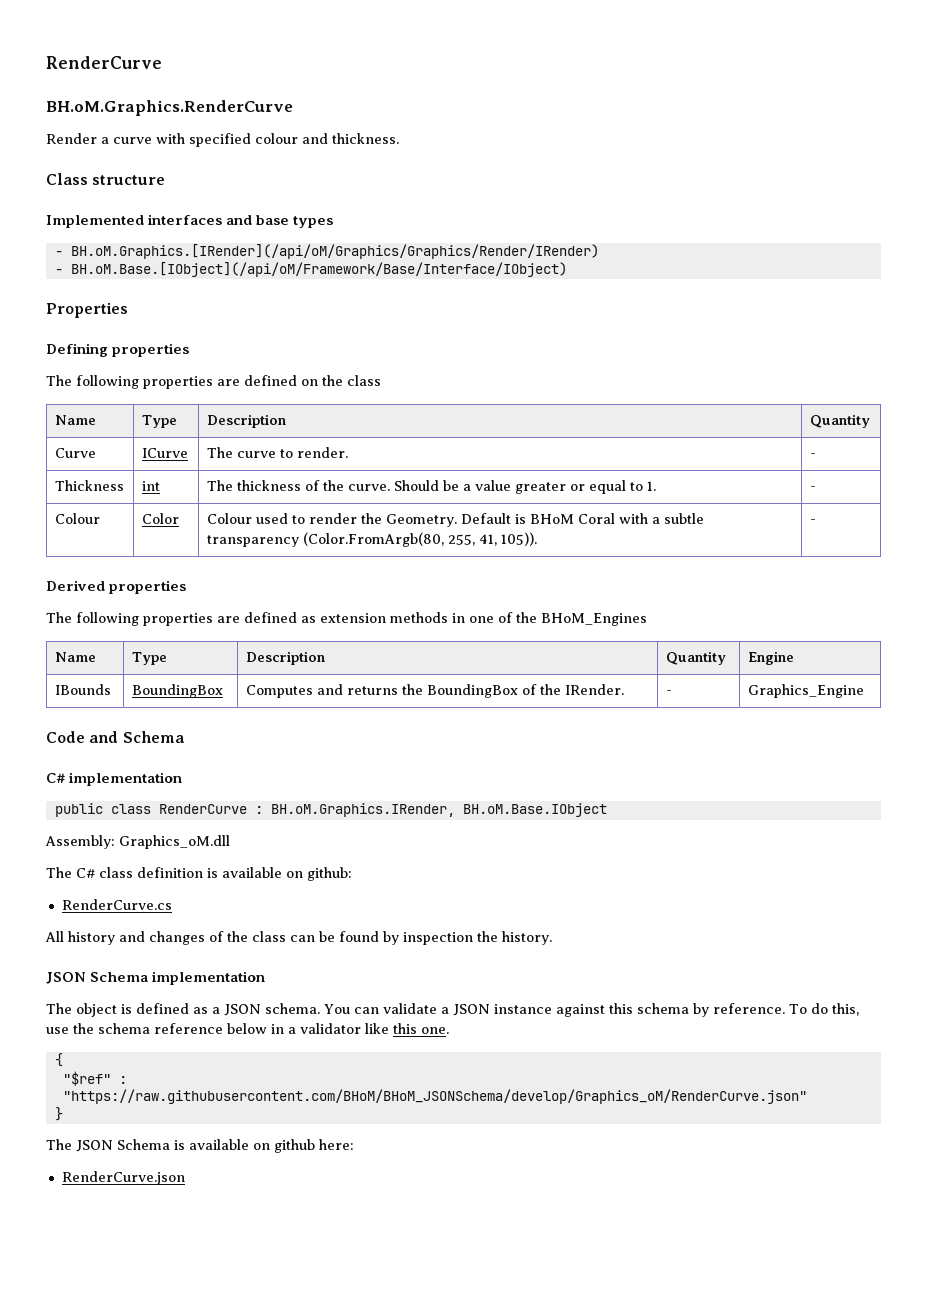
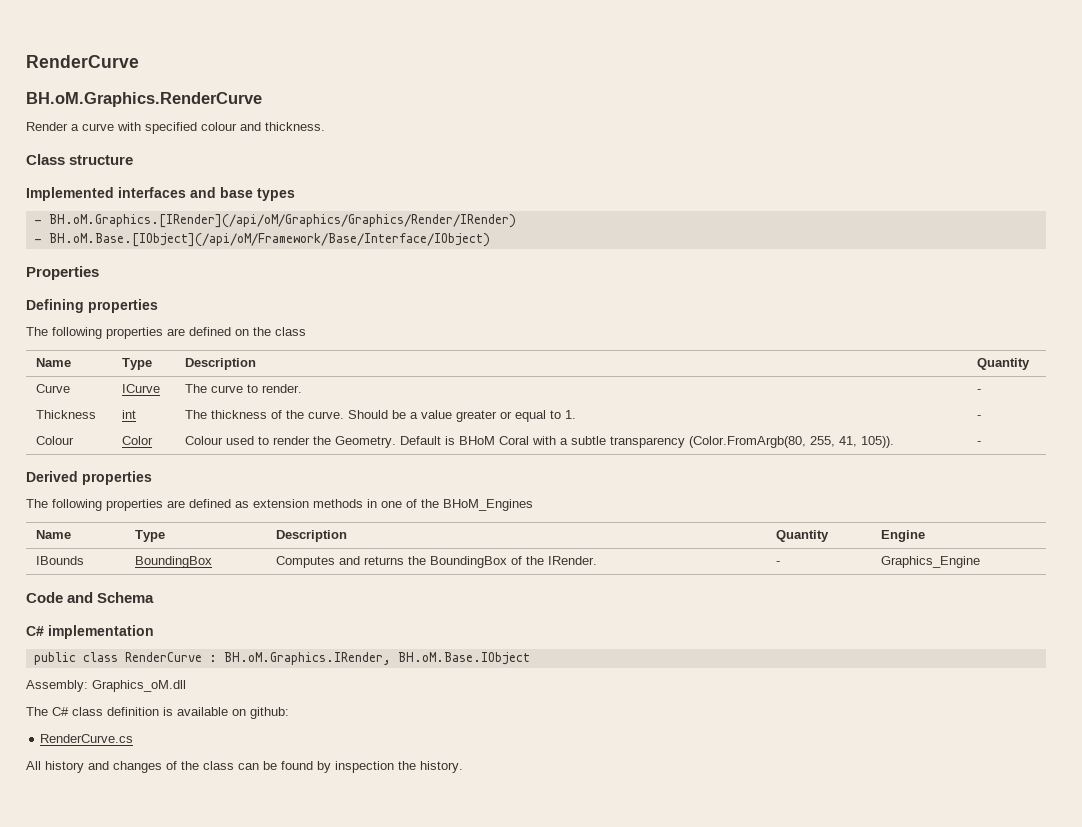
- JSON Schema implementation
- The object is defined as a JSON schema. You can validate a JSON instance against this schema by reference. To do this, use the schema reference below in a validator like this one.
- {
- "$ref" : "https://raw.githubusercontent.com/BHoM/BHoM_JSONSchema/develop/Graphics_oM/RenderCurve.json"
- }
- The JSON Schema is available on github here:
- RenderCurve.json

